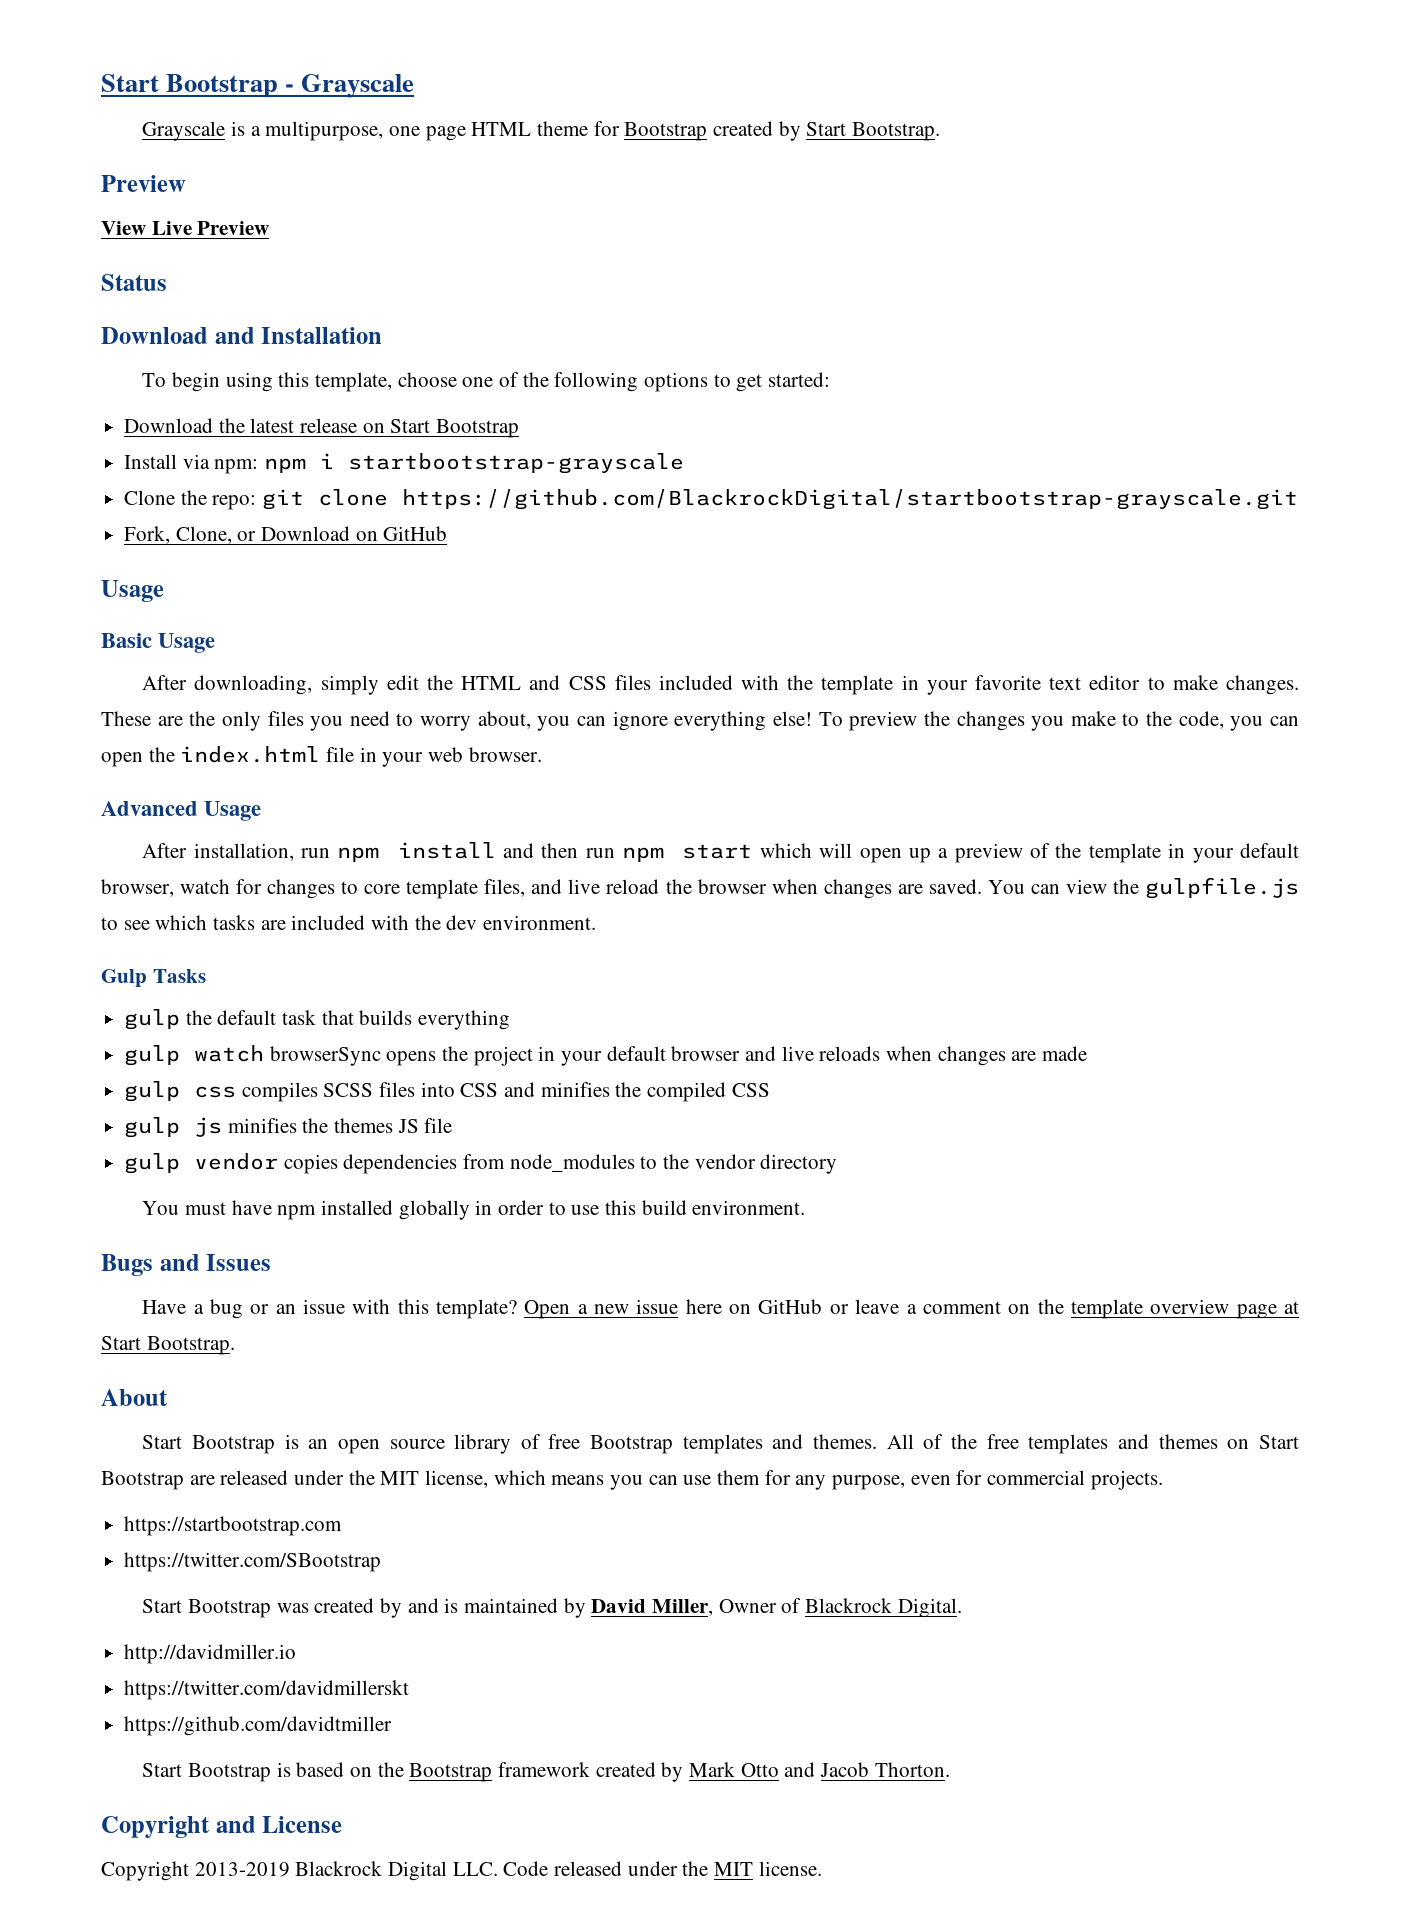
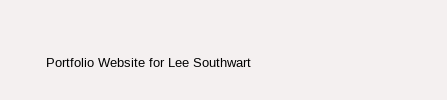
- Start Bootstrap - Grayscale
- Grayscale is a multipurpose, one page HTML theme for Bootstrap created by Start Bootstrap.
- Preview
- View Live Preview
- Status
- Download and Installation
- To begin using this template, choose one of the following options to get started:
- Download the latest release on Start Bootstrap
- Install via npm: npm i startbootstrap-grayscale
- Clone the repo: git clone https://github.com/BlackrockDigital/startbootstrap-grayscale.git
- Fork, Clone, or Download on GitHub
- Usage
- Basic Usage
- After downloading, simply edit the HTML and CSS files included with the template in your favorite text editor to make changes. These are the only files you need to worry about, you can ignore everything else! To preview the changes you make to the code, you can open the index.html file in your web browser.
- Advanced Usage
- After installation, run npm install and then run npm start which will open up a preview of the template in your default browser, watch for changes to core template files, and live reload the browser when changes are saved. You can view the gulpfile.js to see which tasks are included with the dev environment.
- Gulp Tasks
- gulp the default task that builds everything
- gulp watch browserSync opens the project in your default browser and live reloads when changes are made
- gulp css compiles SCSS files into CSS and minifies the compiled CSS
- gulp js minifies the themes JS file
- gulp vendor copies dependencies from node_modules to the vendor directory
- You must have npm installed globally in order to use this build environment.
- Bugs and Issues
- Have a bug or an issue with this template? Open a new issue here on GitHub or leave a comment on the template overview page at Start Bootstrap.
- About
- Start Bootstrap is an open source library of free Bootstrap templates and themes. All of the free templates and themes on Start Bootstrap are released under the MIT license, which means you can use them for any purpose, even for commercial projects.
- https://startbootstrap.com
- https://twitter.com/SBootstrap
- Start Bootstrap was created by and is maintained by David Miller, Owner of Blackrock Digital.
- http://davidmiller.io
- https://twitter.com/davidmillerskt
- https://github.com/davidtmiller
- Start Bootstrap is based on the Bootstrap framework created by Mark Otto and Jacob Thorton.
- Copyright and License
- Copyright 2013-2019 Blackrock Digital LLC. Code released under the MIT license.
+ Portfolio Website for Lee Southwart

